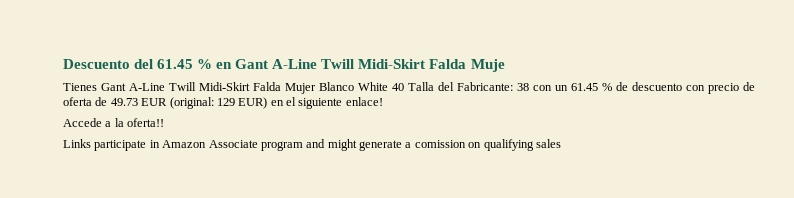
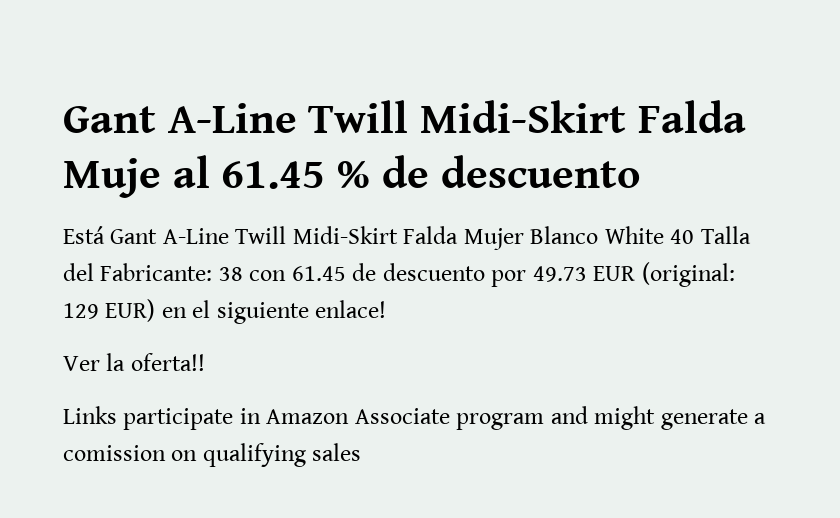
- Descuento del 61.45 % en Gant A-Line Twill Midi-Skirt Falda Muje
- Tienes Gant A-Line Twill Midi-Skirt Falda Mujer Blanco White 40 Talla del Fabricante: 38 con un 61.45 % de descuento con precio de oferta de 49.73 EUR (original: 129 EUR) en el siguiente enlace!
+ Gant A-Line Twill Midi-Skirt Falda Muje al 61.45 % de descuento
+ Está Gant A-Line Twill Midi-Skirt Falda Mujer Blanco White 40 Talla del Fabricante: 38 con 61.45 de descuento por 49.73 EUR (original: 129 EUR) en el siguiente enlace!
- Accede a la oferta!!
+ Ver la oferta!!

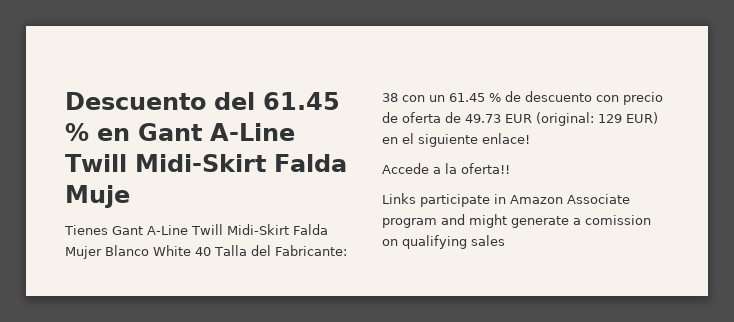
- Gant A-Line Twill Midi-Skirt Falda Muje al 61.45 % de descuento
- Está Gant A-Line Twill Midi-Skirt Falda Mujer Blanco White 40 Talla del Fabricante: 38 con 61.45 de descuento por 49.73 EUR (original: 129 EUR) en el siguiente enlace!
+ Descuento del 61.45 % en Gant A-Line Twill Midi-Skirt Falda Muje
+ Tienes Gant A-Line Twill Midi-Skirt Falda Mujer Blanco White 40 Talla del Fabricante: 38 con un 61.45 % de descuento con precio de oferta de 49.73 EUR (original: 129 EUR) en el siguiente enlace!
- Ver la oferta!!
+ Accede a la oferta!!

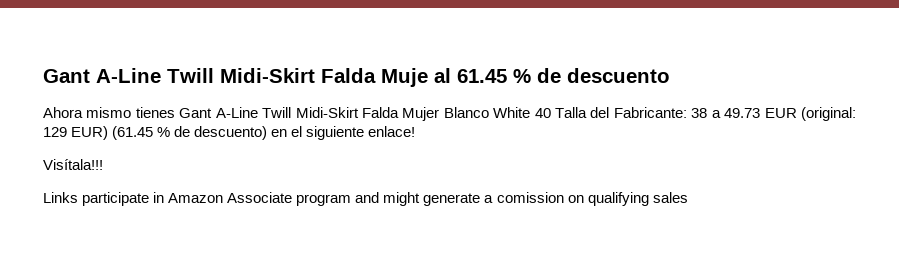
- Descuento del 61.45 % en Gant A-Line Twill Midi-Skirt Falda Muje
- Tienes Gant A-Line Twill Midi-Skirt Falda Mujer Blanco White 40 Talla del Fabricante: 38 con un 61.45 % de descuento con precio de oferta de 49.73 EUR (original: 129 EUR) en el siguiente enlace!
+ Gant A-Line Twill Midi-Skirt Falda Muje al 61.45 % de descuento
+ Ahora mismo tienes Gant A-Line Twill Midi-Skirt Falda Mujer Blanco White 40 Talla del Fabricante: 38 a 49.73 EUR (original: 129 EUR) (61.45 % de descuento) en el siguiente enlace!
- Accede a la oferta!!
+ Visítala!!!

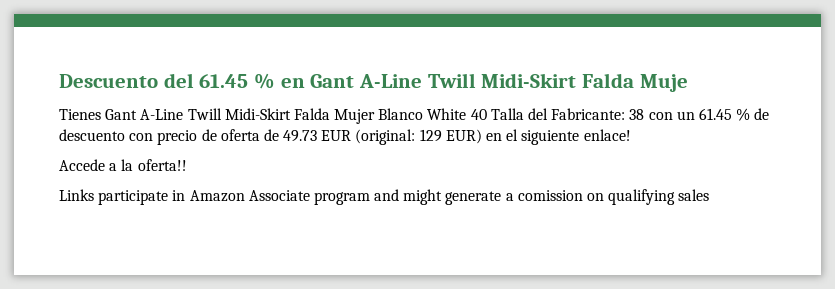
- Gant A-Line Twill Midi-Skirt Falda Muje al 61.45 % de descuento
- Ahora mismo tienes Gant A-Line Twill Midi-Skirt Falda Mujer Blanco White 40 Talla del Fabricante: 38 a 49.73 EUR (original: 129 EUR) (61.45 % de descuento) en el siguiente enlace!
+ Descuento del 61.45 % en Gant A-Line Twill Midi-Skirt Falda Muje
+ Tienes Gant A-Line Twill Midi-Skirt Falda Mujer Blanco White 40 Talla del Fabricante: 38 con un 61.45 % de descuento con precio de oferta de 49.73 EUR (original: 129 EUR) en el siguiente enlace!
- Visítala!!!
+ Accede a la oferta!!

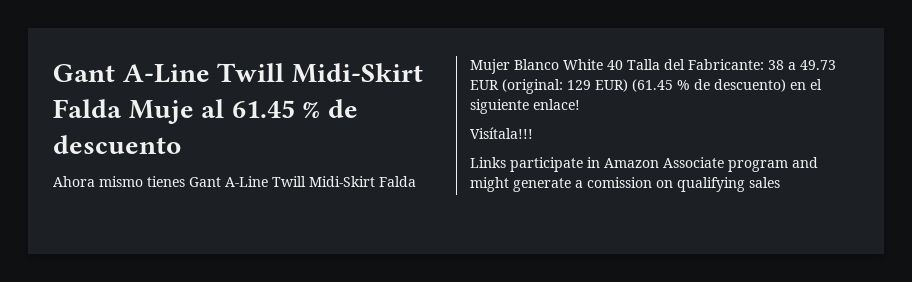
- Descuento del 61.45 % en Gant A-Line Twill Midi-Skirt Falda Muje
- Tienes Gant A-Line Twill Midi-Skirt Falda Mujer Blanco White 40 Talla del Fabricante: 38 con un 61.45 % de descuento con precio de oferta de 49.73 EUR (original: 129 EUR) en el siguiente enlace!
+ Gant A-Line Twill Midi-Skirt Falda Muje al 61.45 % de descuento
+ Ahora mismo tienes Gant A-Line Twill Midi-Skirt Falda Mujer Blanco White 40 Talla del Fabricante: 38 a 49.73 EUR (original: 129 EUR) (61.45 % de descuento) en el siguiente enlace!
- Accede a la oferta!!
+ Visítala!!!

